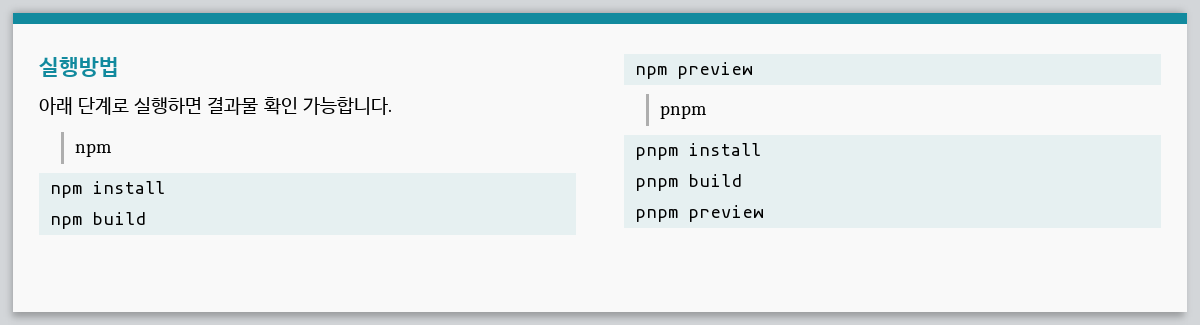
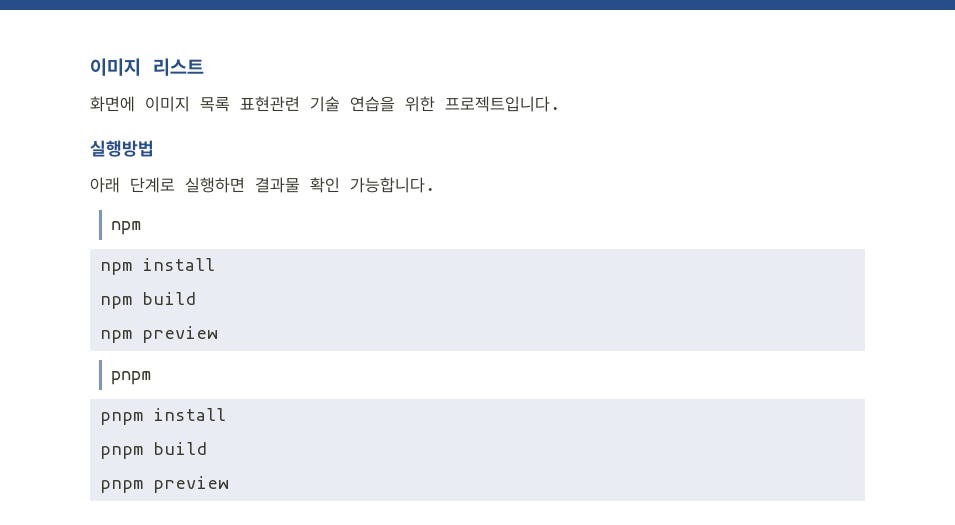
+ 이미지 리스트
+ 화면에 이미지 목록 표현관련 기술 연습을 위한 프로젝트입니다.

